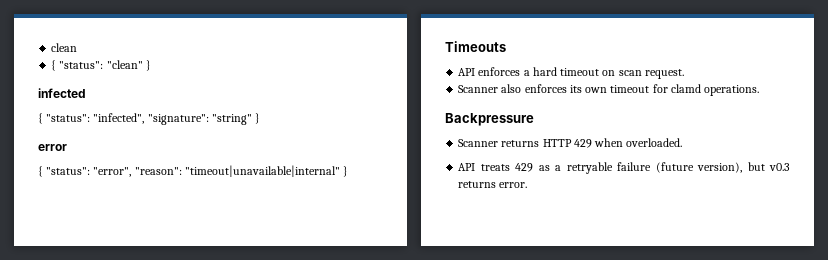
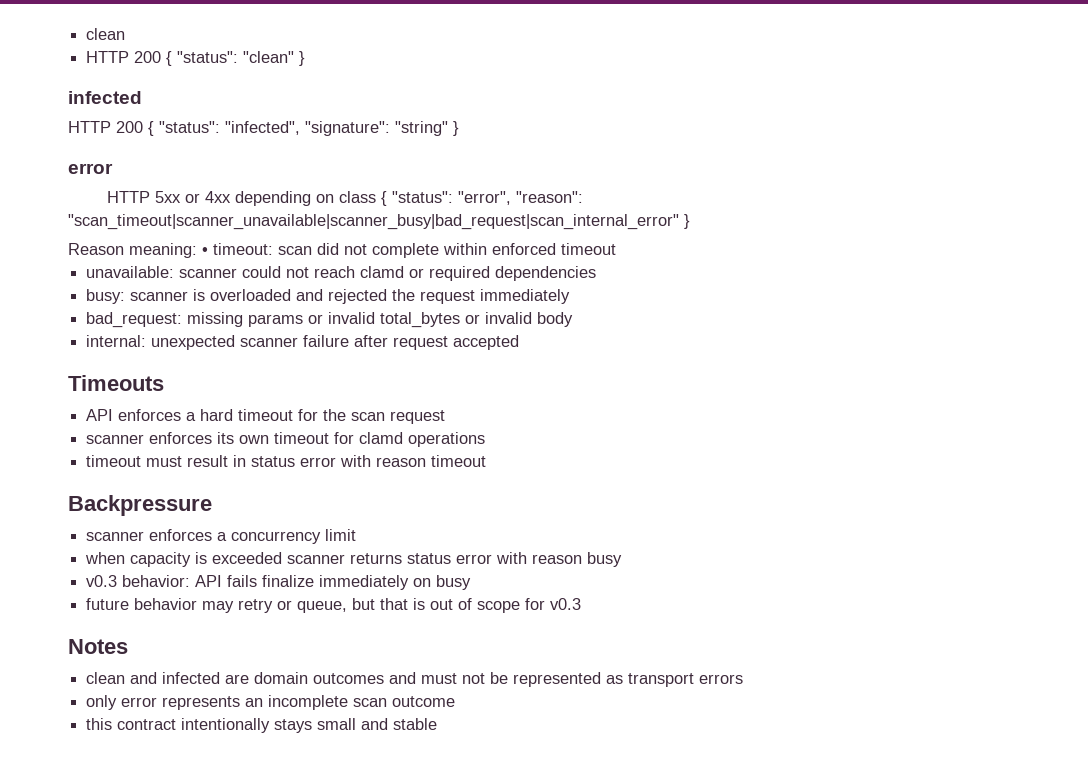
- { "status": "clean" }
+ HTTP 200 { "status": "clean" }
- { "status": "infected", "signature": "string" }
+ HTTP 200 { "status": "infected", "signature": "string" }
- { "status": "error", "reason": "timeout|unavailable|internal" }
+ HTTP 5xx or 4xx depending on class { "status": "error", "reason": "scan_timeout|scanner_unavailable|scanner_busy|bad_request|scan_internal_error" }
+ Reason meaning: • timeout: scan did not complete within enforced timeout
+ unavailable: scanner could not reach clamd or required dependencies
+ busy: scanner is overloaded and rejected the request immediately
+ bad_request: missing params or invalid total_bytes or invalid body
+ internal: unexpected scanner failure after request accepted
- API enforces a hard timeout on scan request.
- Scanner also enforces its own timeout for clamd operations.
+ API enforces a hard timeout for the scan request
+ scanner enforces its own timeout for clamd operations
+ timeout must result in status error with reason timeout
  Backpressure
- Scanner returns HTTP 429 when overloaded.
- API treats 429 as a retryable failure (future version), but v0.3 returns error.
+ scanner enforces a concurrency limit
+ when capacity is exceeded scanner returns status error with reason busy
+ v0.3 behavior: API fails finalize immediately on busy
+ future behavior may retry or queue, but that is out of scope for v0.3
+ Notes
+ clean and infected are domain outcomes and must not be represented as transport errors
+ only error represents an incomplete scan outcome
+ this contract intentionally stays small and stable

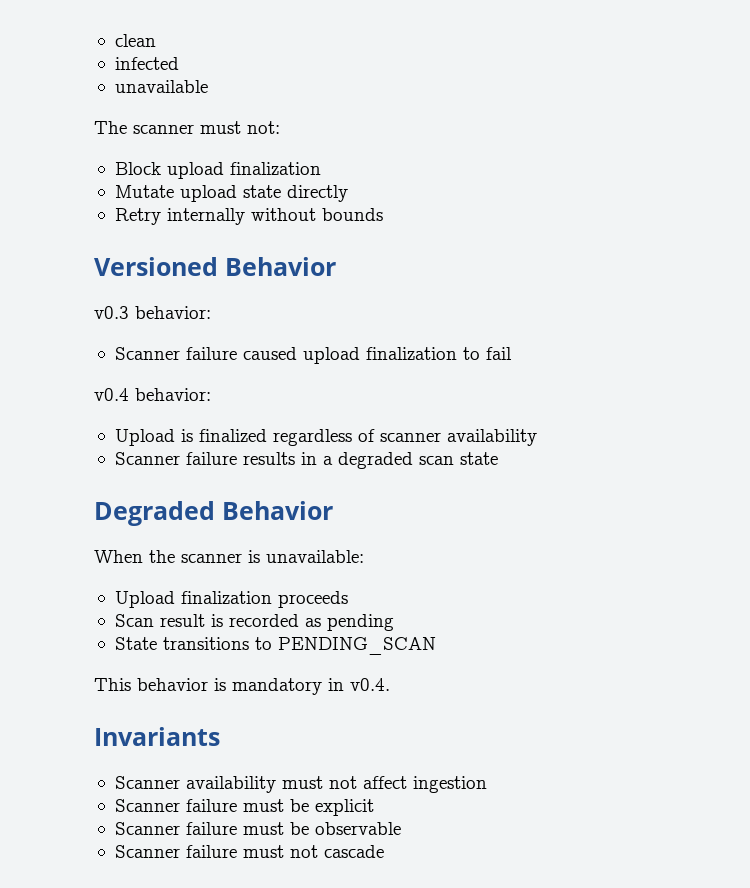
- HTTP 200 { "status": "clean" }
  infected
- HTTP 200 { "status": "infected", "signature": "string" }
- error
- HTTP 5xx or 4xx depending on class { "status": "error", "reason": "scan_timeout|scanner_unavailable|scanner_busy|bad_request|scan_internal_error" }
- Reason meaning: • timeout: scan did not complete within enforced timeout
- unavailable: scanner could not reach clamd or required dependencies
- busy: scanner is overloaded and rejected the request immediately
- bad_request: missing params or invalid total_bytes or invalid body
- internal: unexpected scanner failure after request accepted
- Timeouts
- API enforces a hard timeout for the scan request
- scanner enforces its own timeout for clamd operations
- timeout must result in status error with reason timeout
- Backpressure
- scanner enforces a concurrency limit
- when capacity is exceeded scanner returns status error with reason busy
- v0.3 behavior: API fails finalize immediately on busy
- future behavior may retry or queue, but that is out of scope for v0.3
- Notes
- clean and infected are domain outcomes and must not be represented as transport errors
- only error represents an incomplete scan outcome
- this contract intentionally stays small and stable
+ unavailable
+ The scanner must not:
+ Block upload finalization
+ Mutate upload state directly
+ Retry internally without bounds
+ Versioned Behavior
+ v0.3 behavior:
+ Scanner failure caused upload finalization to fail
+ v0.4 behavior:
+ Upload is finalized regardless of scanner availability
+ Scanner failure results in a degraded scan state
+ Degraded Behavior
+ When the scanner is unavailable:
+ Upload finalization proceeds
+ Scan result is recorded as pending
+ State transitions to PENDING_SCAN
+ This behavior is mandatory in v0.4.
+ Invariants
+ Scanner availability must not affect ingestion
+ Scanner failure must be explicit
+ Scanner failure must be observable
+ Scanner failure must not cascade

